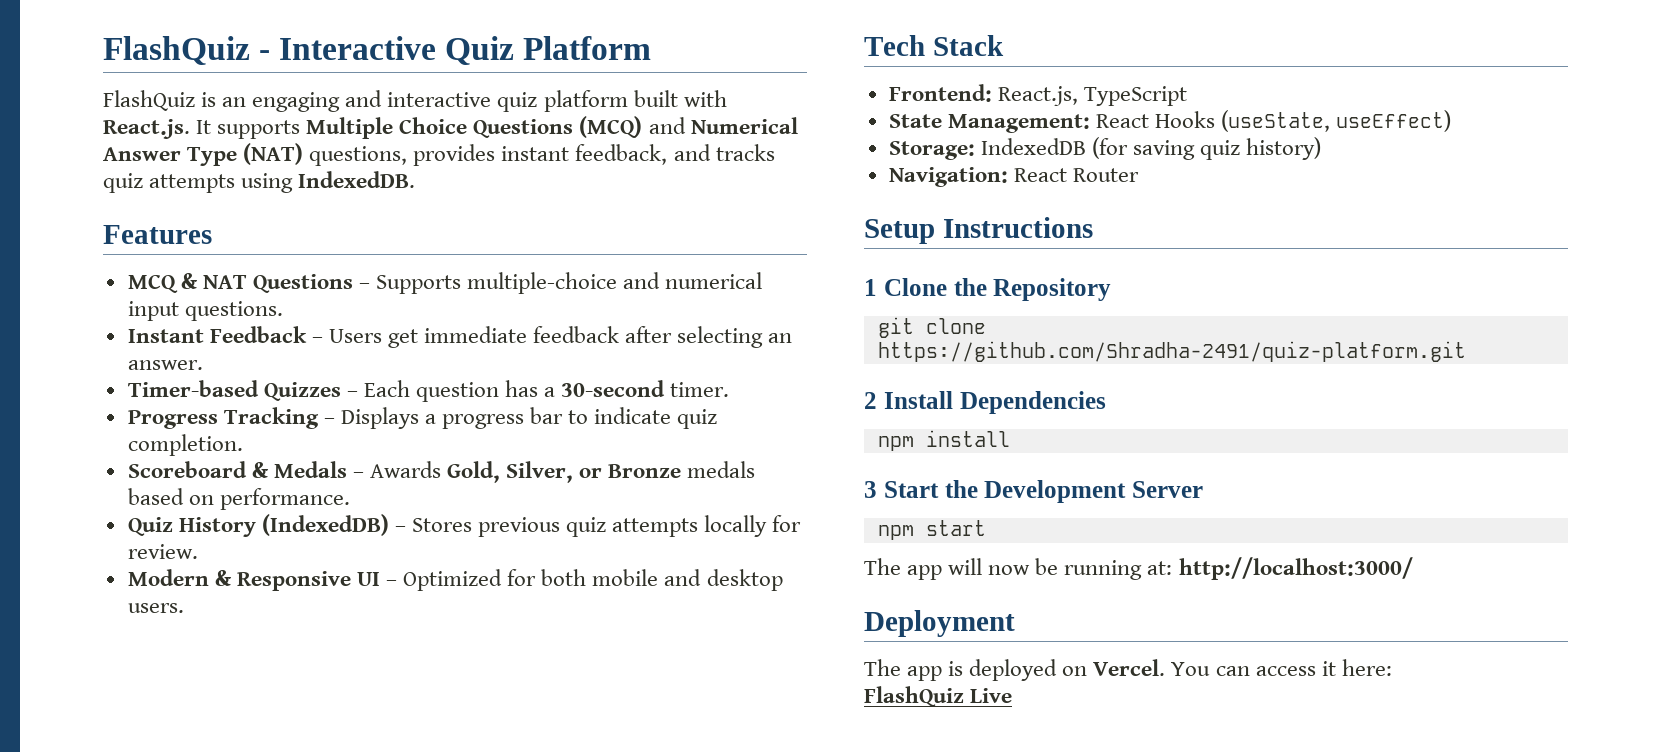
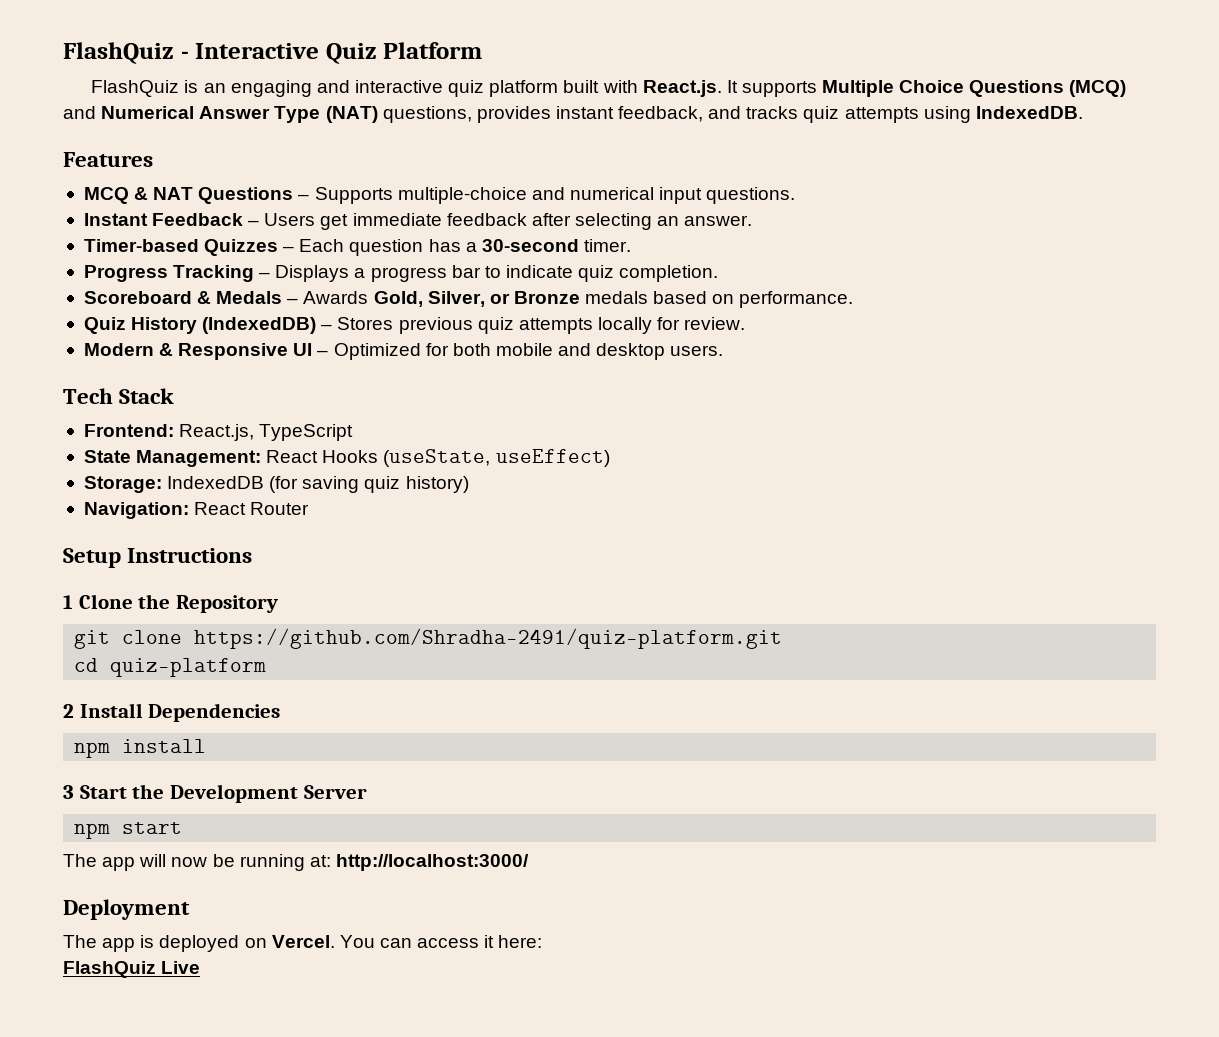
+ cd quiz-platform

